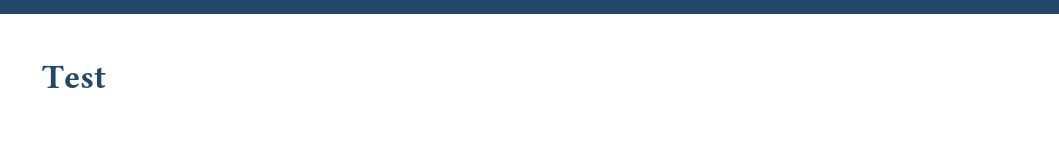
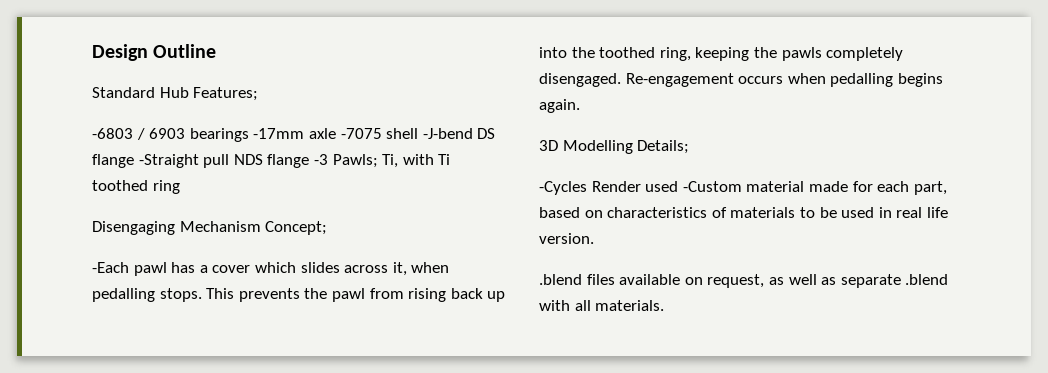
- Test
+ Design Outline
+ Standard Hub Features;
+ -6803 / 6903 bearings -17mm axle -7075 shell -J-bend DS flange -Straight pull NDS flange -3 Pawls; Ti, with Ti toothed ring
+ Disengaging Mechanism Concept;
+ -Each pawl has a cover which slides across it, when pedalling stops. This prevents the pawl from rising back up into the toothed ring, keeping the pawls completely disengaged. Re-engagement occurs when pedalling begins again.
+ 3D Modelling Details;
+ -Cycles Render used -Custom material made for each part, based on characteristics of materials to be used in real life version.
+ .blend files available on request, as well as separate .blend with all materials.

